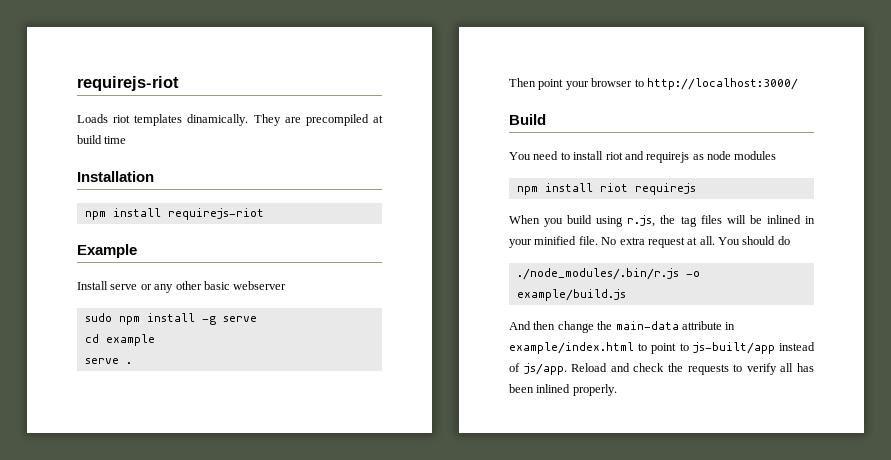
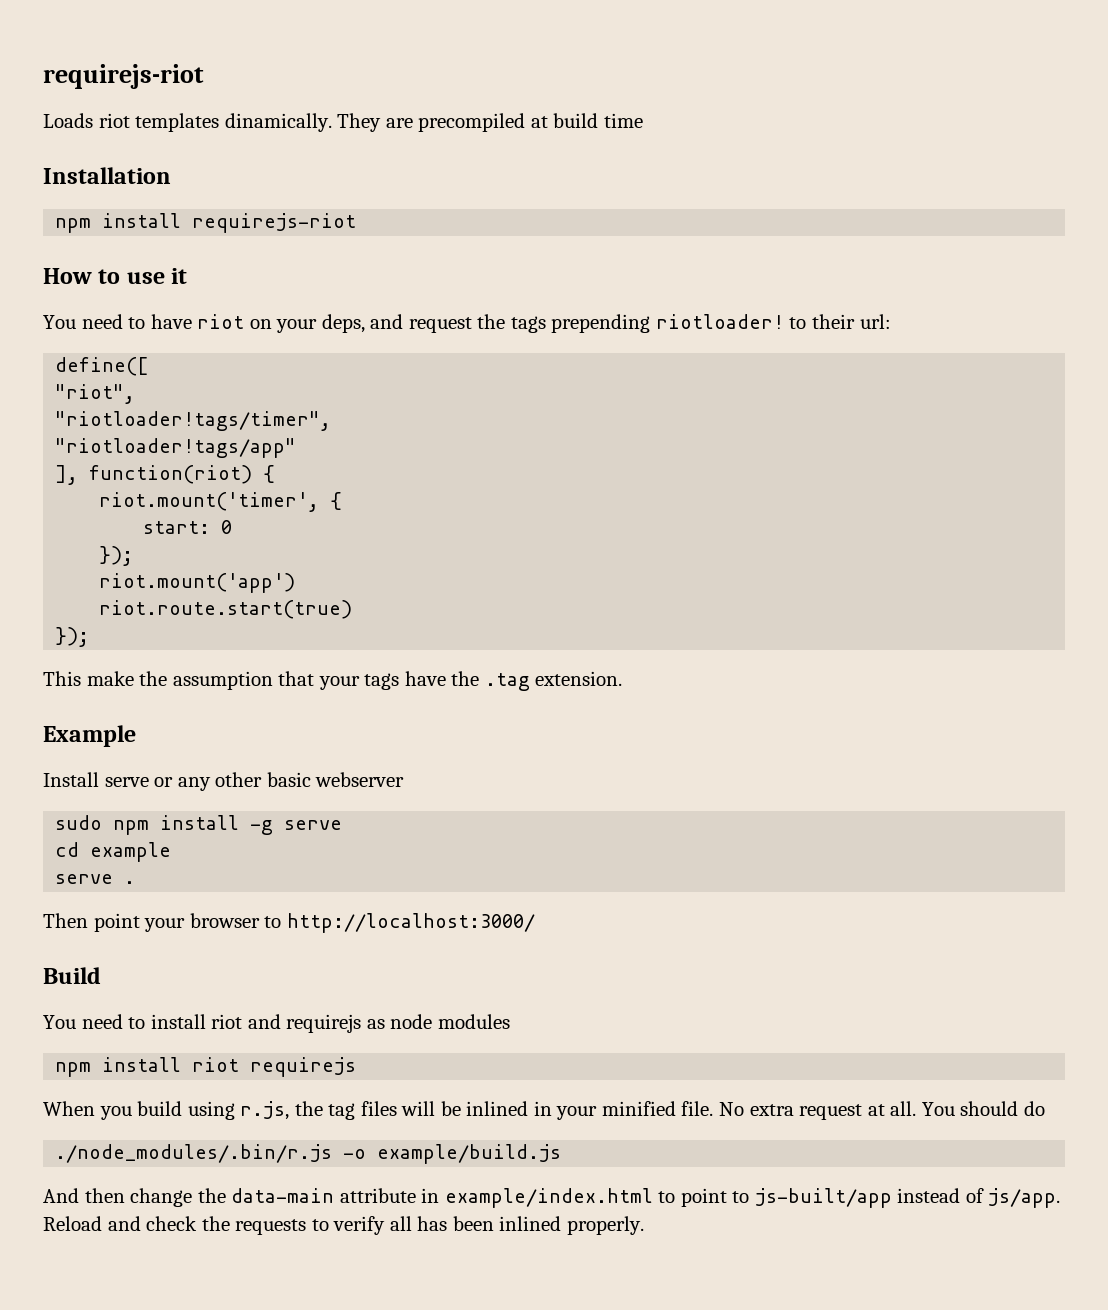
+ How to use it
+ You need to have riot on your deps, and request the tags prepending riotloader! to their url:
+ define([
+ "riot",
+ "riotloader!tags/timer",
+ "riotloader!tags/app"
+ ], function(riot) {
+ riot.mount('timer', {
+ start: 0
+ });
+ riot.mount('app')
+ riot.route.start(true)
+ });
+ This make the assumption that your tags have the .tag extension.
- And then change the main-data attribute in example/index.html to point to js-built/app instead of js/app.
+ And then change the data-main attribute in example/index.html to point to js-built/app instead of js/app.

